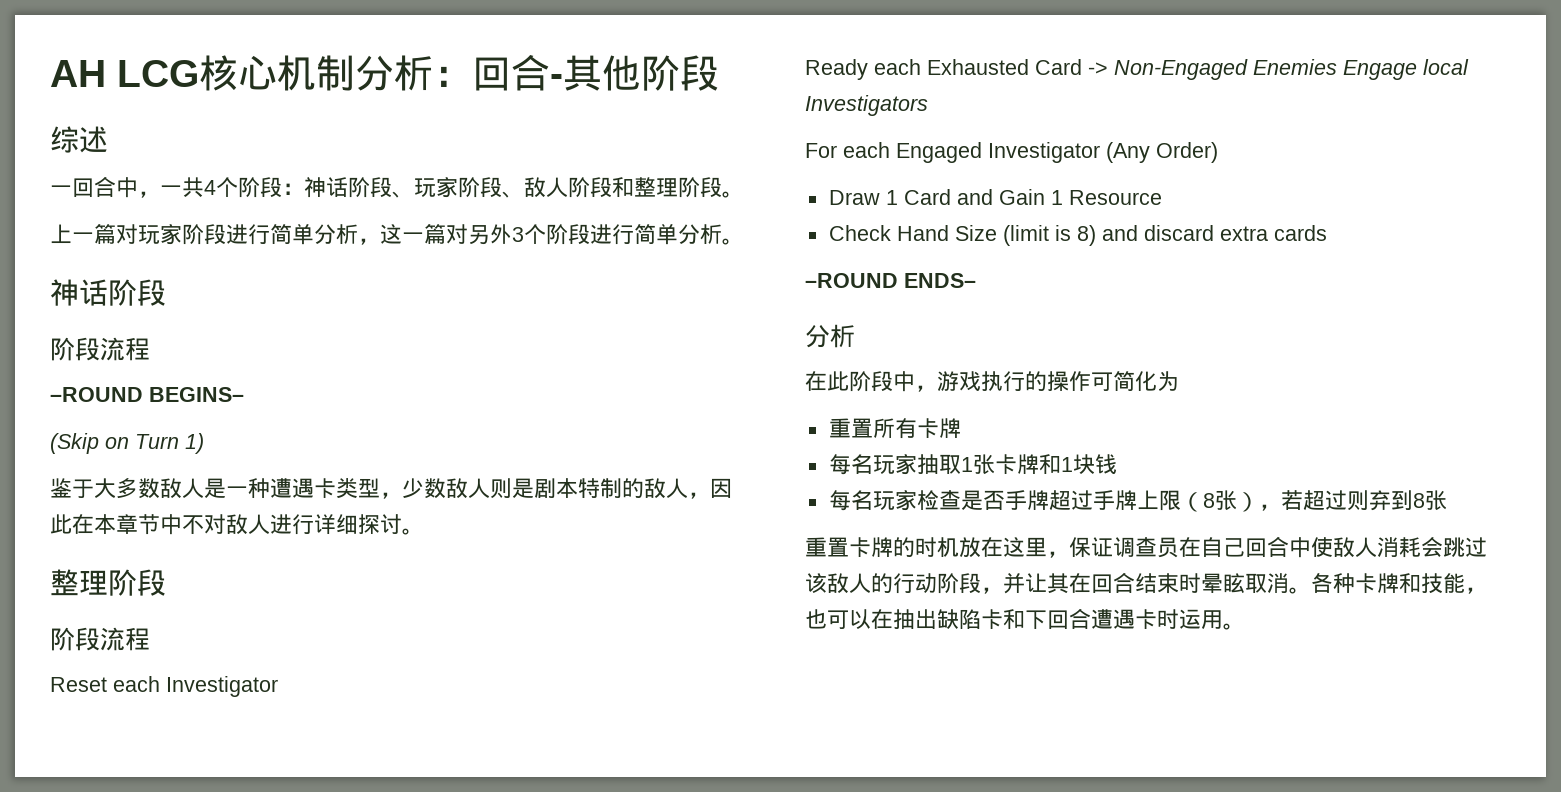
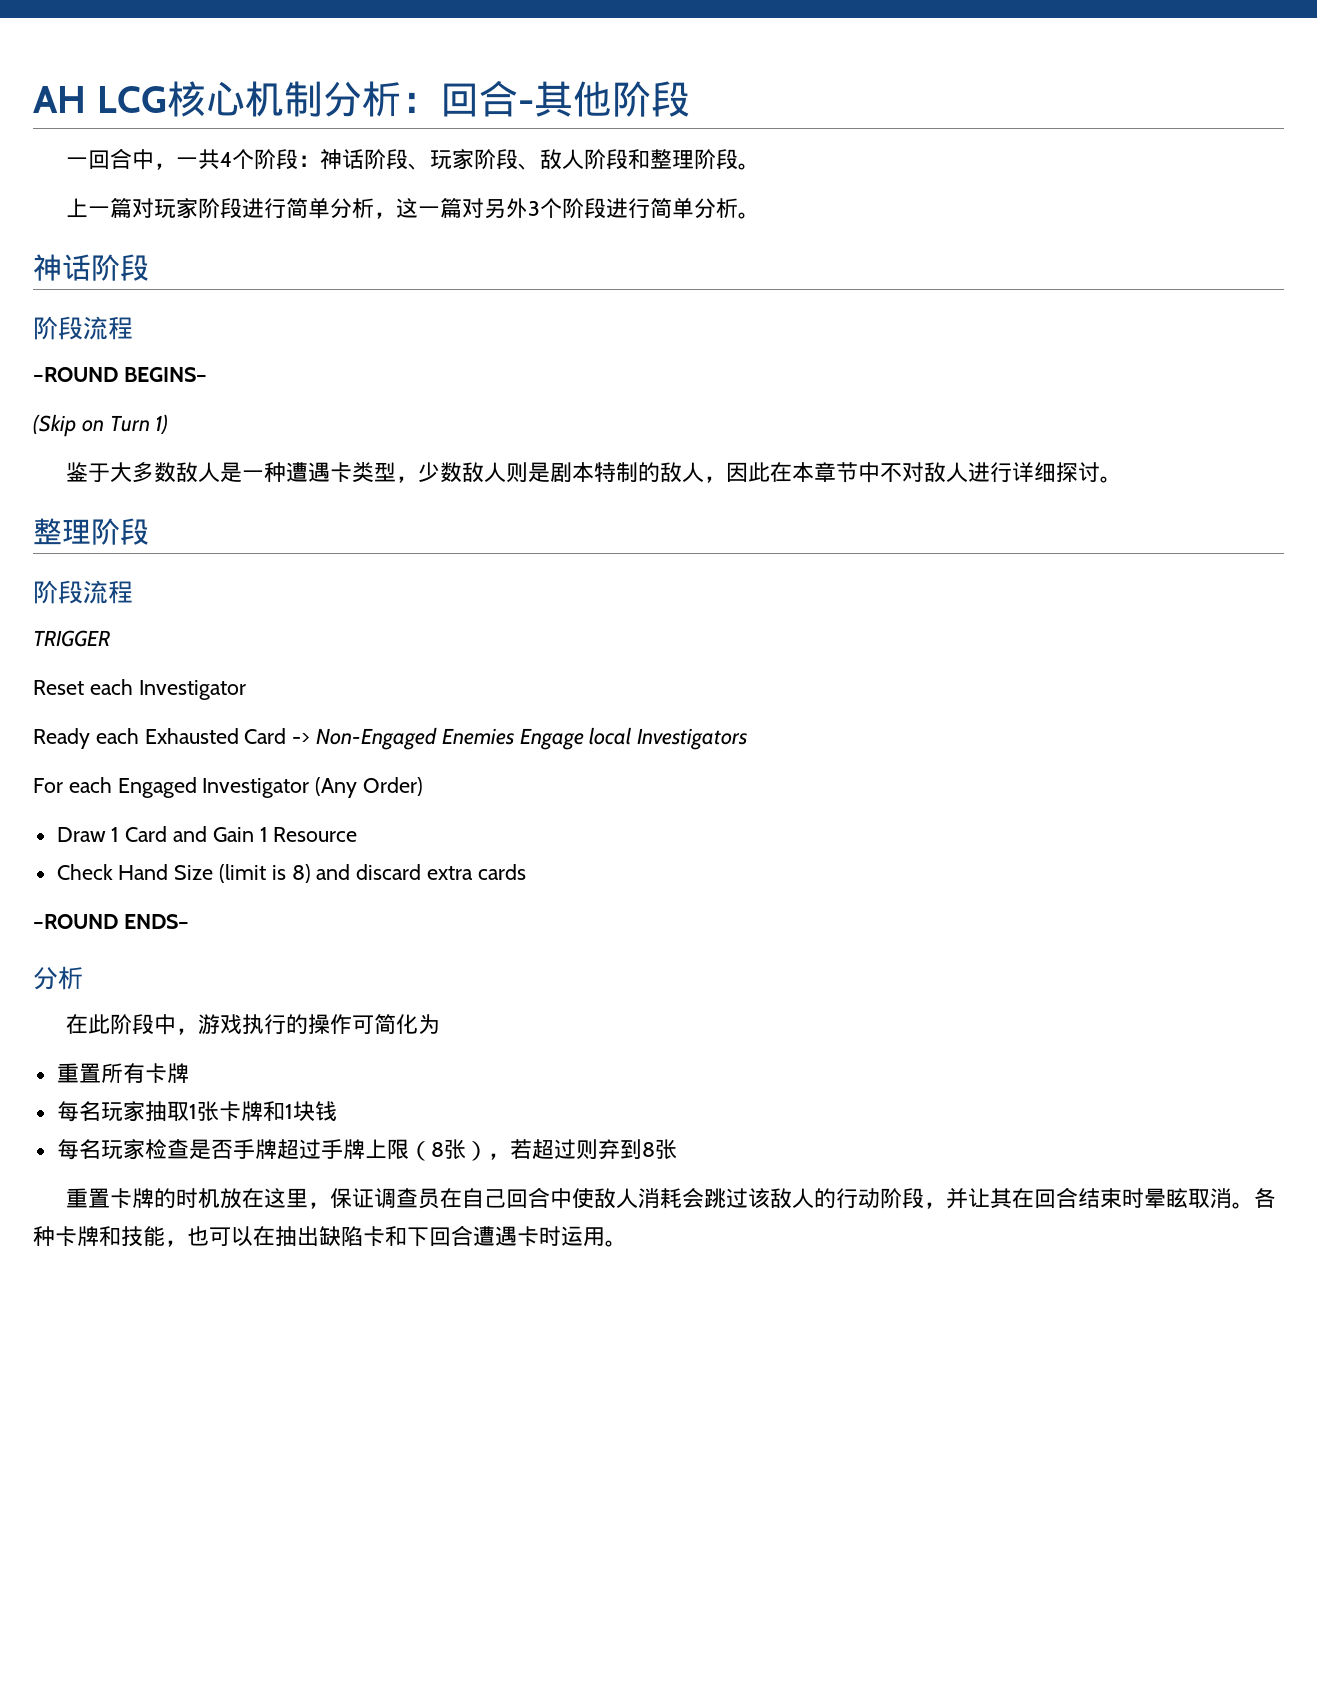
- 综述
+ TRIGGER

